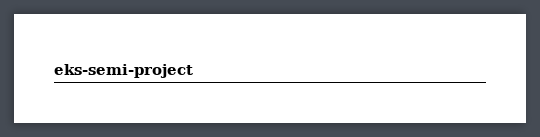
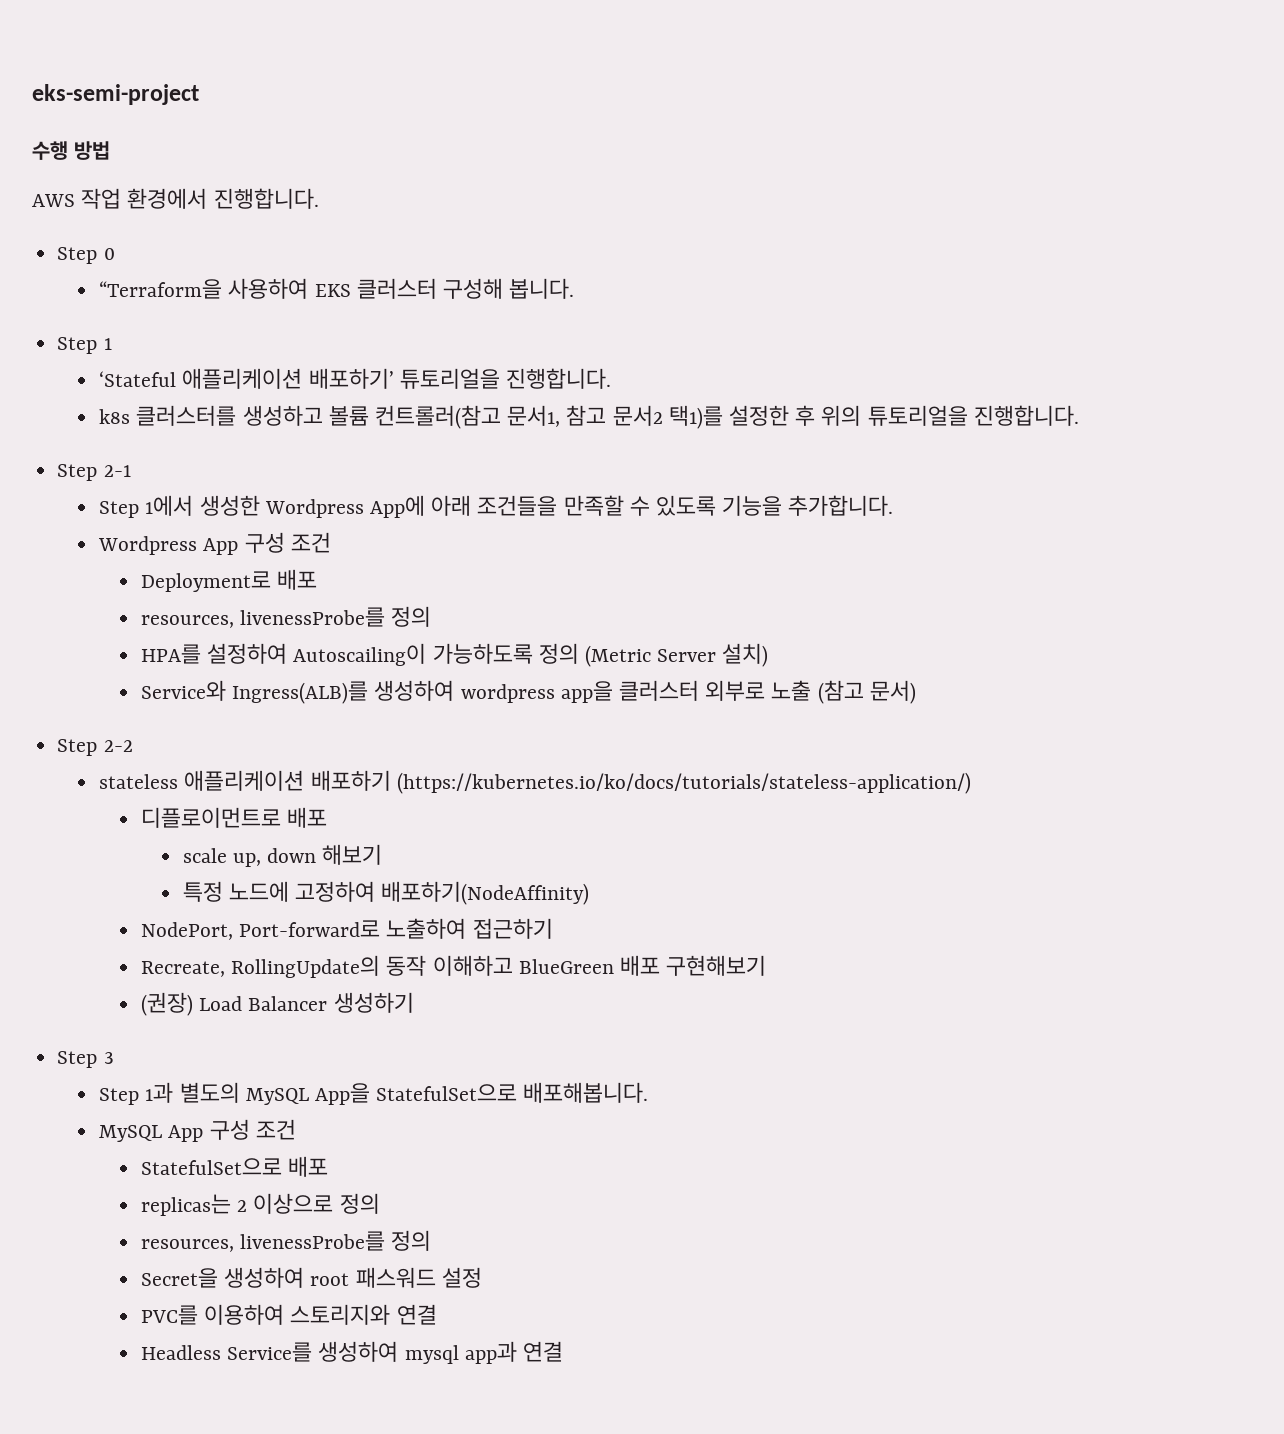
+ 수행 방법
+ AWS 작업 환경에서 진행합니다.
+ Step 0
+ “Terraform을 사용하여 EKS 클러스터 구성해 봅니다.
+ Step 1
+ ‘Stateful 애플리케이션 배포하기’ 튜토리얼을 진행합니다.
+ k8s 클러스터를 생성하고 볼륨 컨트롤러(참고 문서1, 참고 문서2 택1)를 설정한 후 위의 튜토리얼을 진행합니다.
+ Step 2-1
+ Step 1에서 생성한 Wordpress App에 아래 조건들을 만족할 수 있도록 기능을 추가합니다.
+ Wordpress App 구성 조건
+ Deployment로 배포
+ resources, livenessProbe를 정의
+ HPA를 설정하여 Autoscailing이 가능하도록 정의 (Metric Server 설치)
+ Service와 Ingress(ALB)를 생성하여 wordpress app을 클러스터 외부로 노출 (참고 문서)
+ Step 2-2
+ stateless 애플리케이션 배포하기 (https://kubernetes.io/ko/docs/tutorials/stateless-application/)
+ 디플로이먼트로 배포
+ scale up, down 해보기
+ 특정 노드에 고정하여 배포하기(NodeAffinity)
+ NodePort, Port-forward로 노출하여 접근하기
+ Recreate, RollingUpdate의 동작 이해하고 BlueGreen 배포 구현해보기
+ (권장) Load Balancer 생성하기
+ Step 3
+ Step 1과 별도의 MySQL App을 StatefulSet으로 배포해봅니다.
+ MySQL App 구성 조건
+ StatefulSet으로 배포
+ replicas는 2 이상으로 정의
+ resources, livenessProbe를 정의
+ Secret을 생성하여 root 패스워드 설정
+ PVC를 이용하여 스토리지와 연결
+ Headless Service를 생성하여 mysql app과 연결

